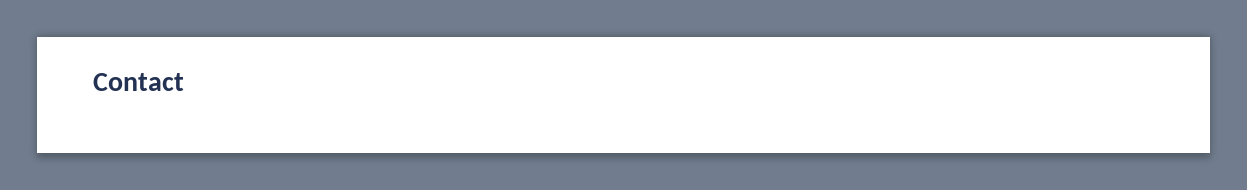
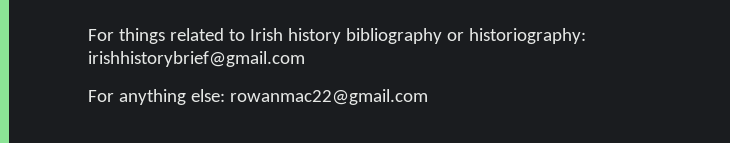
- Contact
+ For things related to Irish history bibliography or historiography: irishhistorybrief@gmail.com
+ For anything else: rowanmac22@gmail.com

